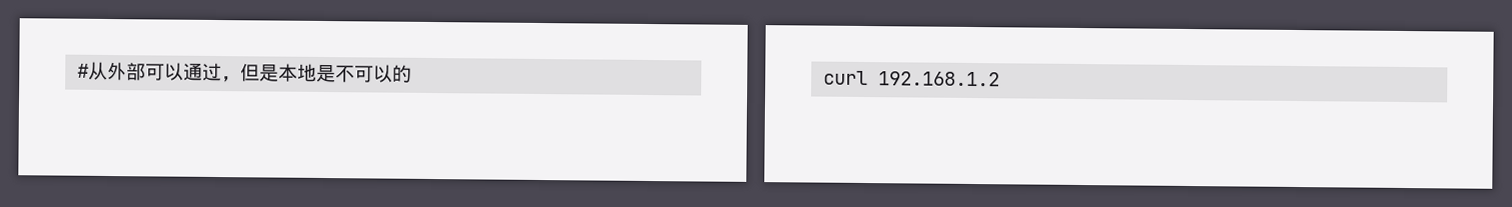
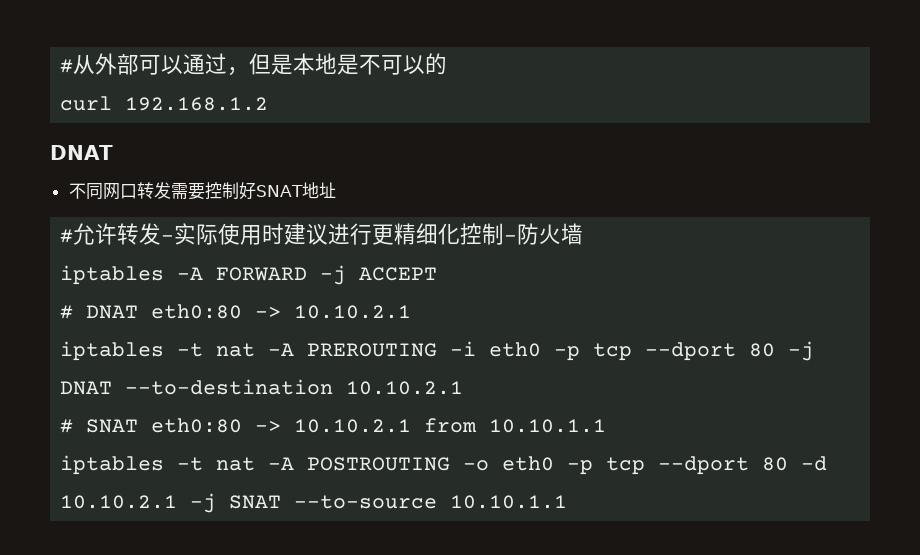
  curl 192.168.1.2
+ DNAT
+ 不同网口转发需要控制好SNAT地址
+ #允许转发-实际使用时建议进行更精细化控制-防火墙
+ iptables -A FORWARD -j ACCEPT
+ # DNAT eth0:80 -> 10.10.2.1
+ iptables -t nat -A PREROUTING -i eth0 -p tcp --dport 80 -j DNAT --to-destination 10.10.2.1
+ # SNAT eth0:80 -> 10.10.2.1 from 10.10.1.1
+ iptables -t nat -A POSTROUTING -o eth0 -p tcp --dport 80 -d 10.10.2.1 -j SNAT --to-source 10.10.1.1

